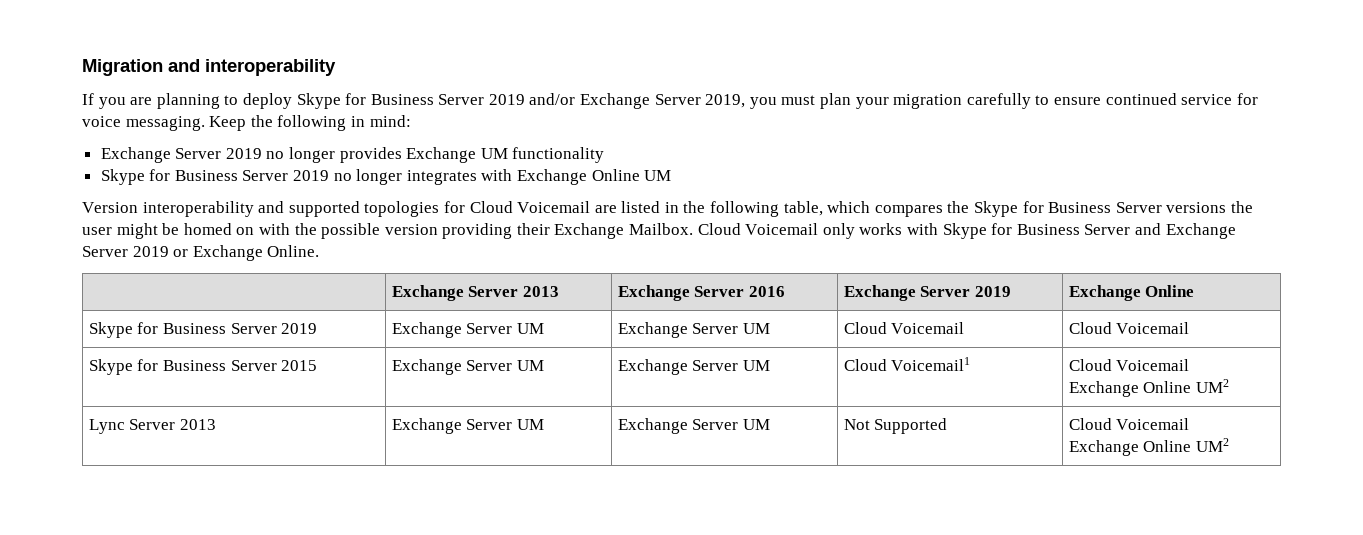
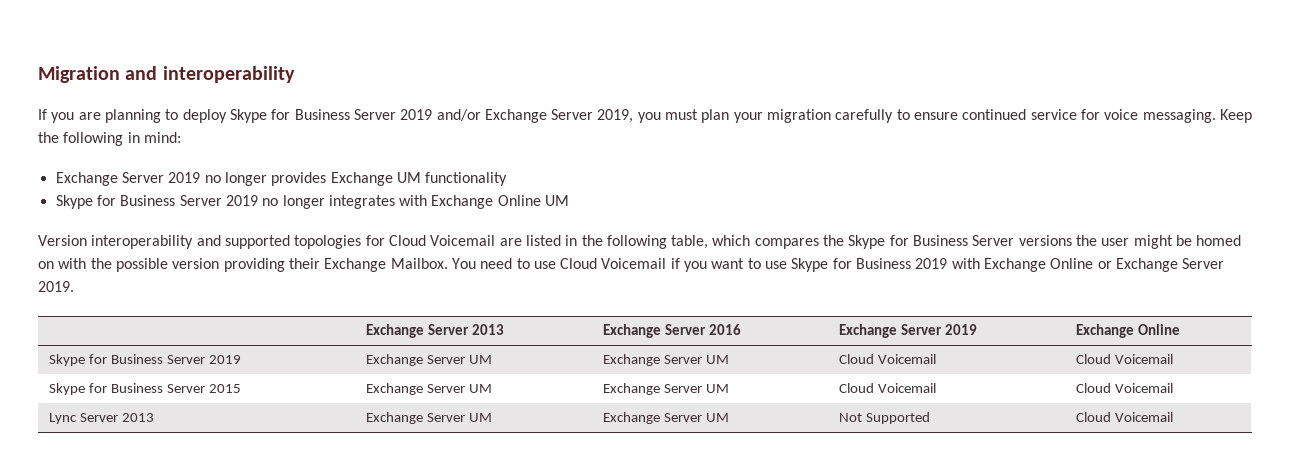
- Cloud Voicemail only works with Skype for Business Server and Exchange Server 2019 or Exchange Online.
+ You need to use Cloud Voicemail if you want to use Skype for Business 2019 with Exchange Online or Exchange Server 2019.
- Skype for Business Server 2015 | Exchange Server UM | Exchange Server UM | Cloud Voicemail1 | Cloud Voicemail
- Exchange Online UM2
+ Skype for Business Server 2015 | Exchange Server UM | Exchange Server UM | Cloud Voicemail | Cloud Voicemail
  Lync Server 2013 | Exchange Server UM | Exchange Server UM | Not Supported | Cloud Voicemail
- Exchange Online UM2

